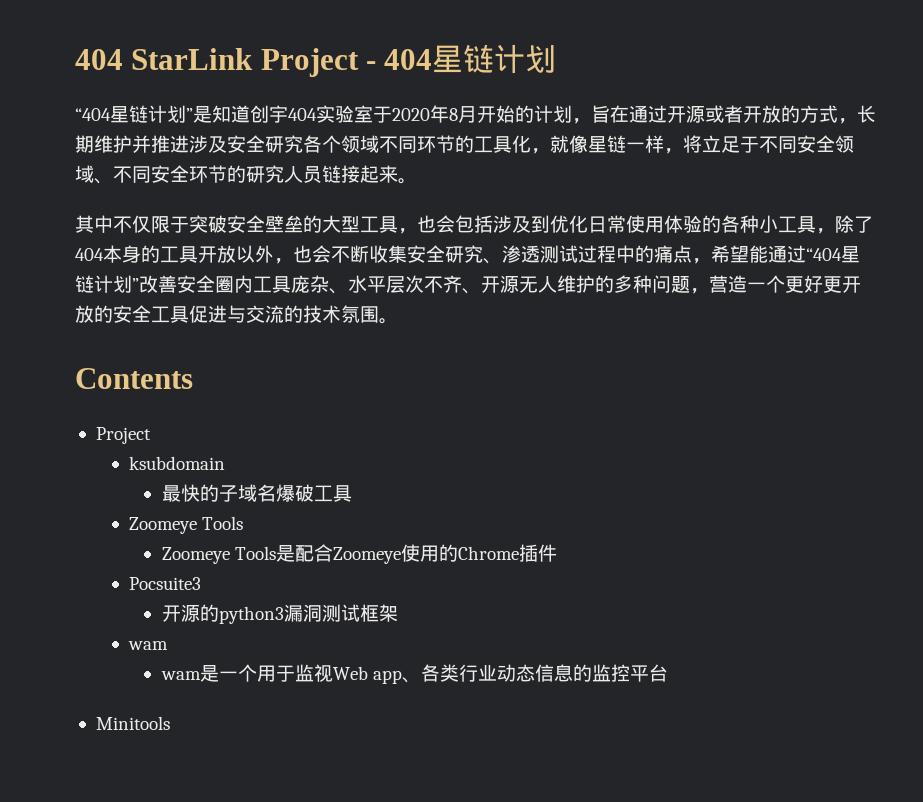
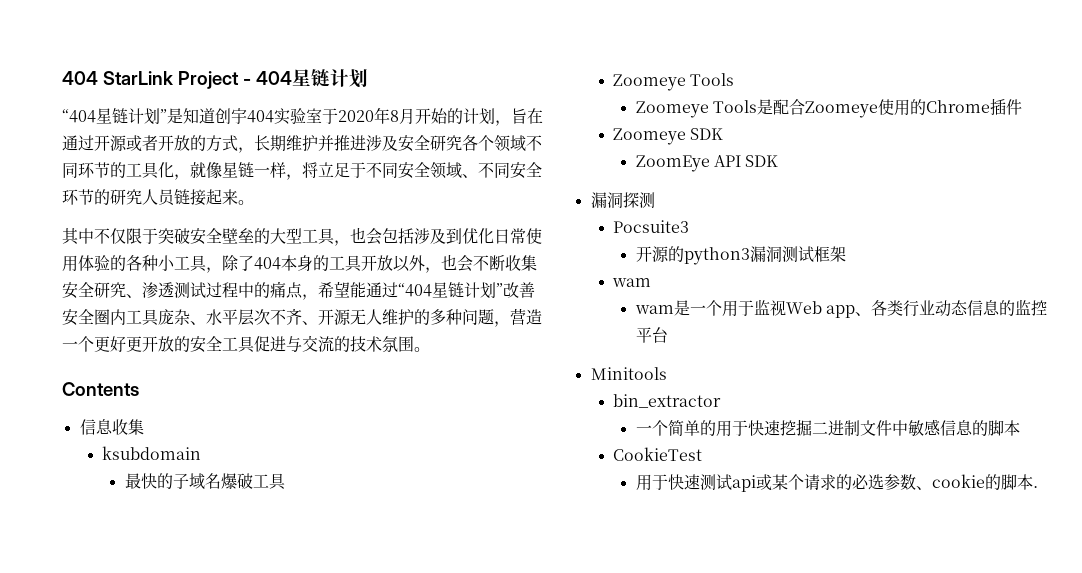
  Contents
- Project
+ 信息收集
+ Zoomeye SDK
+ ZoomEye API SDK
+ 漏洞探测
+ bin_extractor
+ 一个简单的用于快速挖掘二进制文件中敏感信息的脚本
+ CookieTest
+ 用于快速测试api或某个请求的必选参数、cookie的脚本.

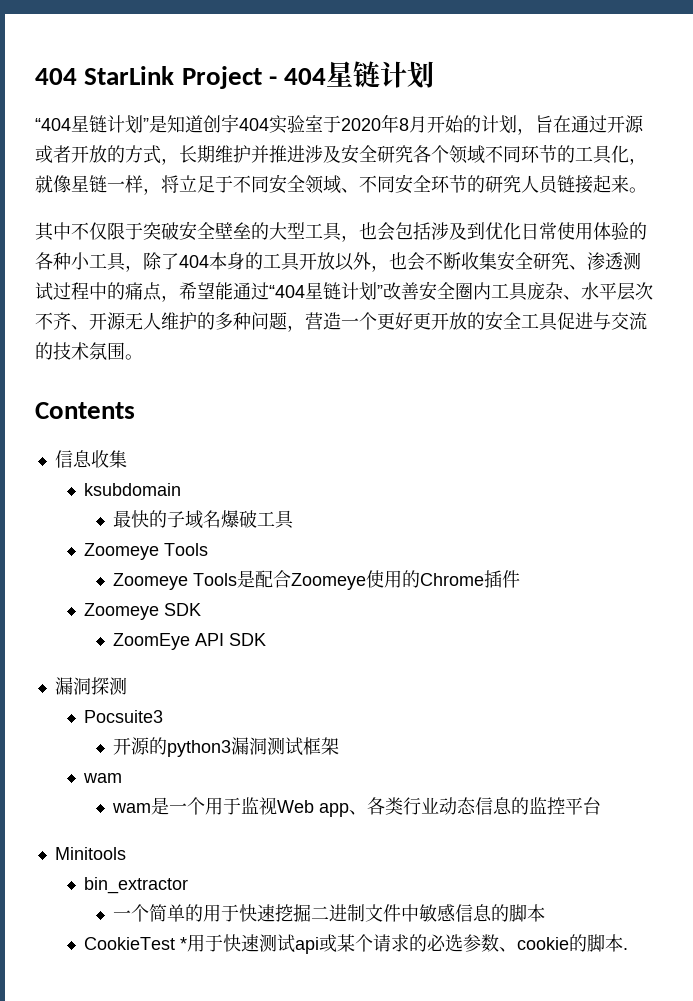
- CookieTest
- 用于快速测试api或某个请求的必选参数、cookie的脚本.
+ CookieTest *用于快速测试api或某个请求的必选参数、cookie的脚本.

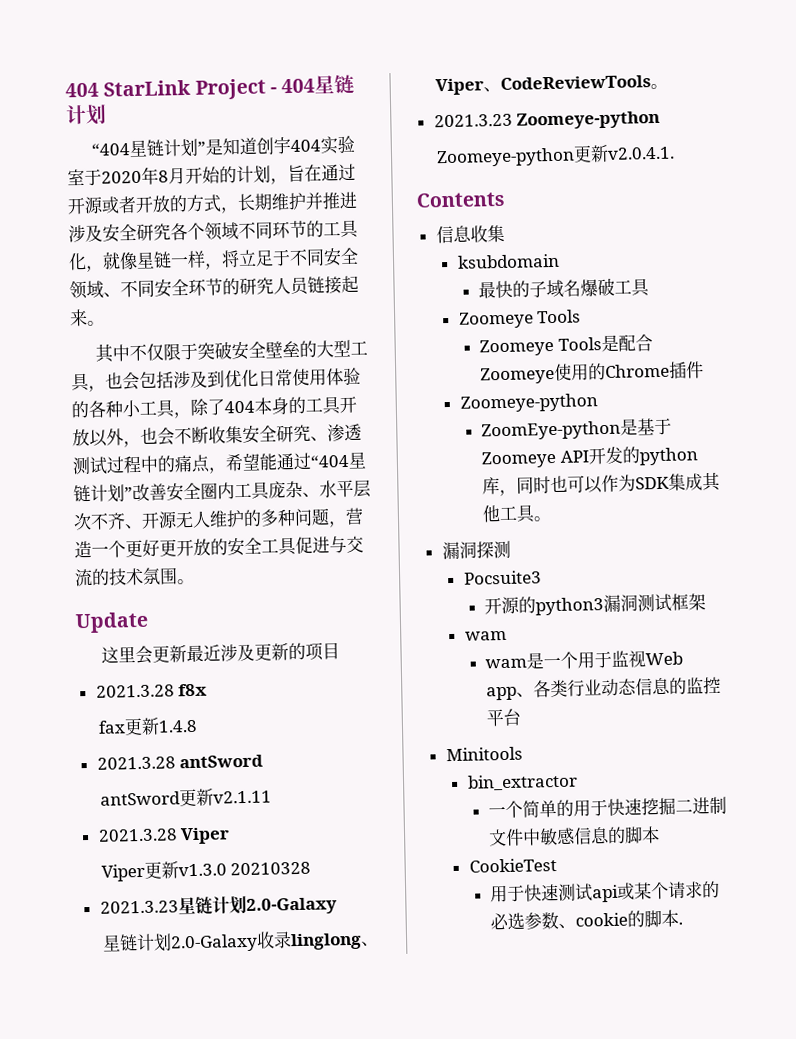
+ Update
+ 这里会更新最近涉及更新的项目
+ 2021.3.28 f8x
+ fax更新1.4.8
+ 2021.3.28 antSword
+ antSword更新v2.1.11
+ 2021.3.28 Viper
+ Viper更新v1.3.0 20210328
+ 2021.3.23星链计划2.0-Galaxy
+ 星链计划2.0-Galaxy收录linglong、Viper、CodeReviewTools。
+ 2021.3.23 Zoomeye-python
+ Zoomeye-python更新v2.0.4.1.
  Zoomeye Tools是配合Zoomeye使用的Chrome插件
- Zoomeye SDK
- ZoomEye API SDK
+ Zoomeye-python
+ ZoomEye-python是基于Zoomeye API开发的python库，同时也可以作为SDK集成其他工具。
- CookieTest *用于快速测试api或某个请求的必选参数、cookie的脚本.
+ CookieTest
+ 用于快速测试api或某个请求的必选参数、cookie的脚本.

